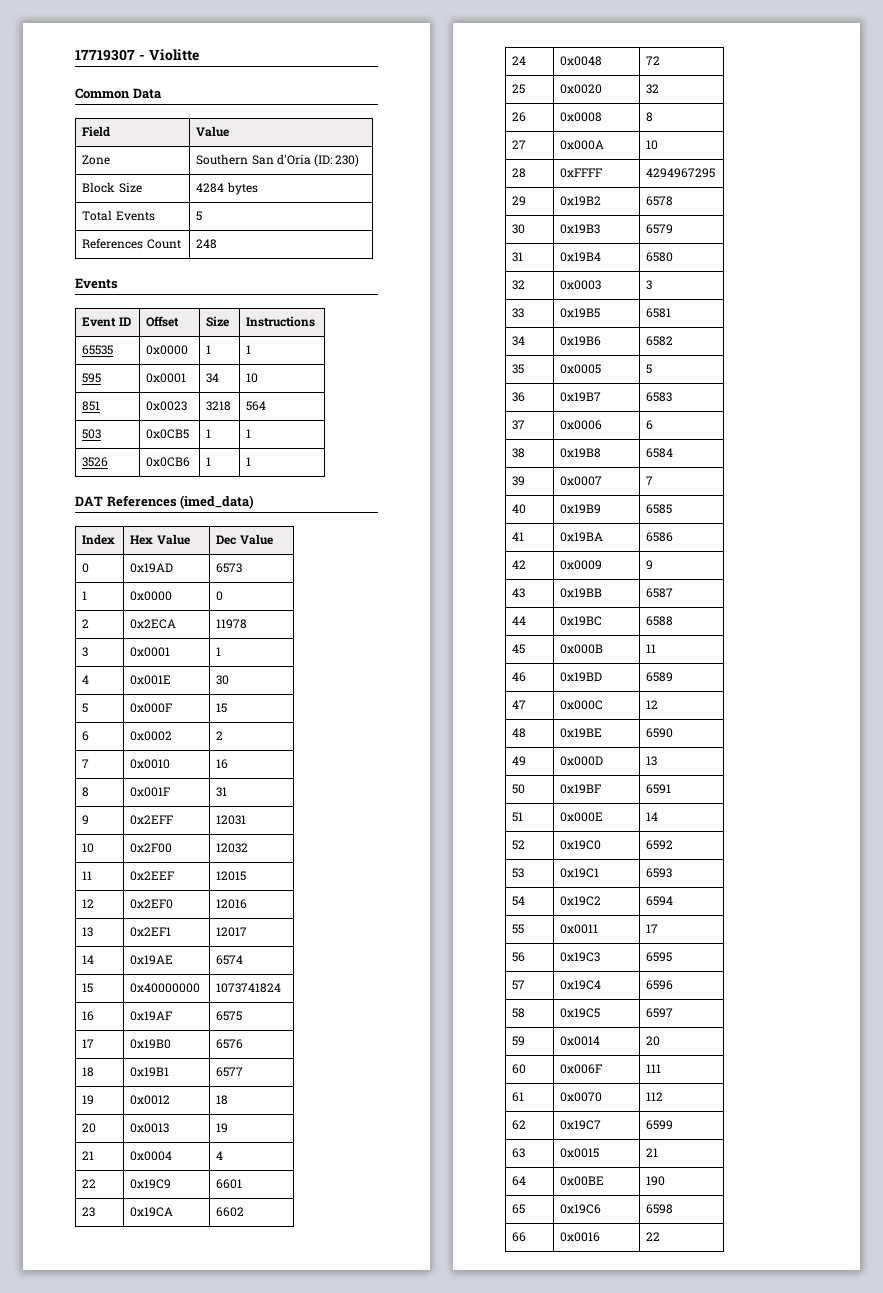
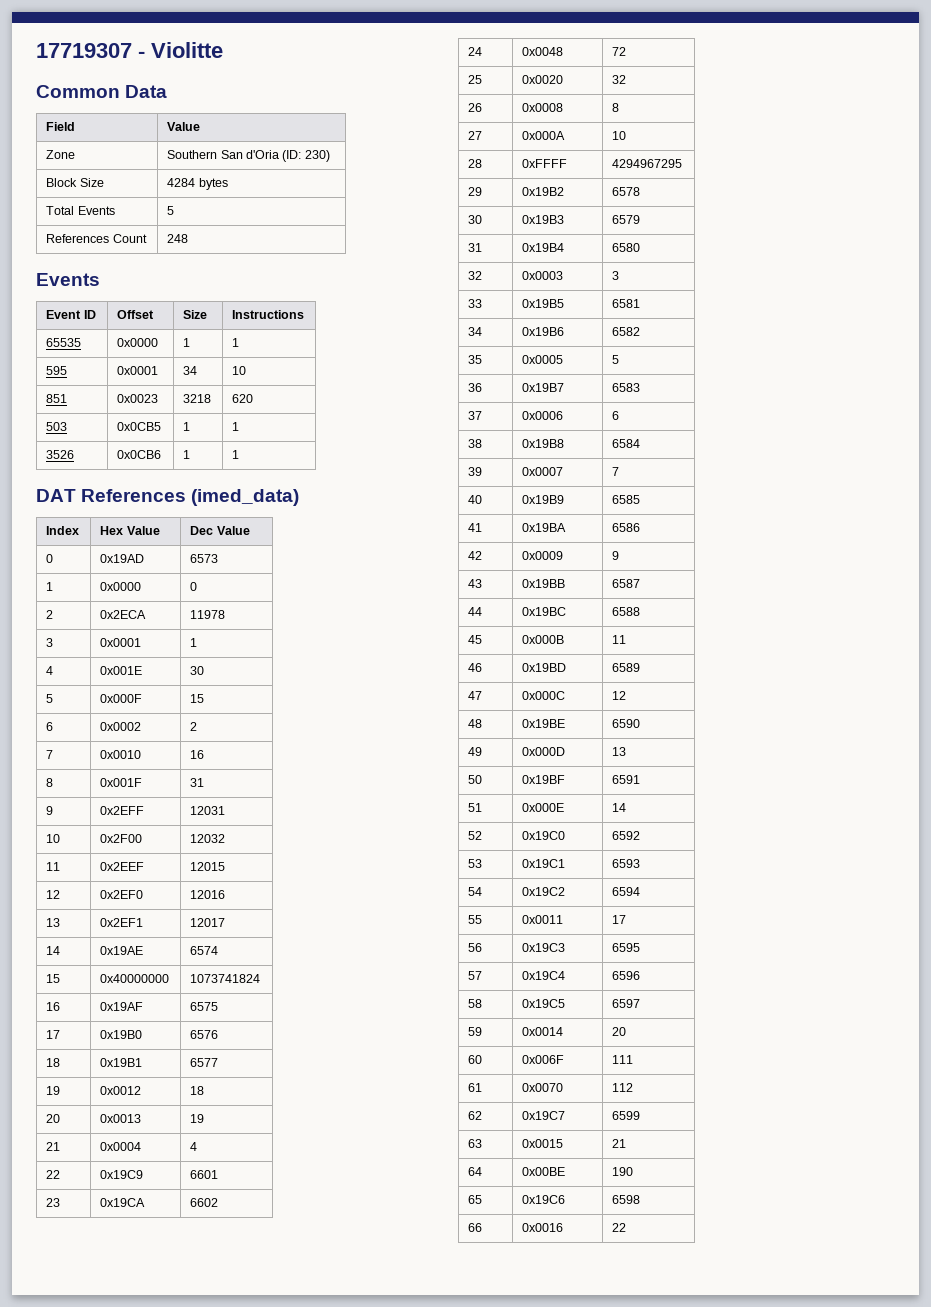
- 851 | 0x0023 | 3218 | 564
+ 851 | 0x0023 | 3218 | 620

